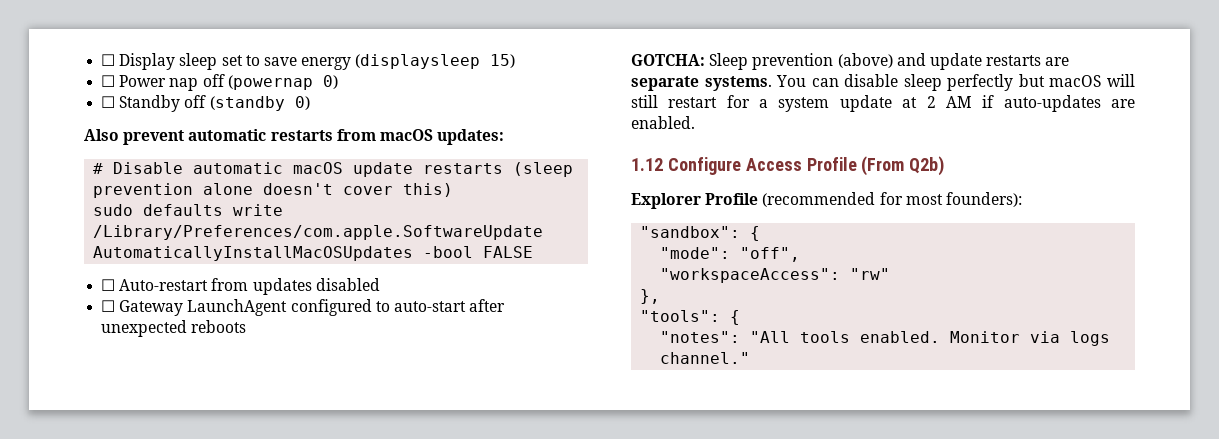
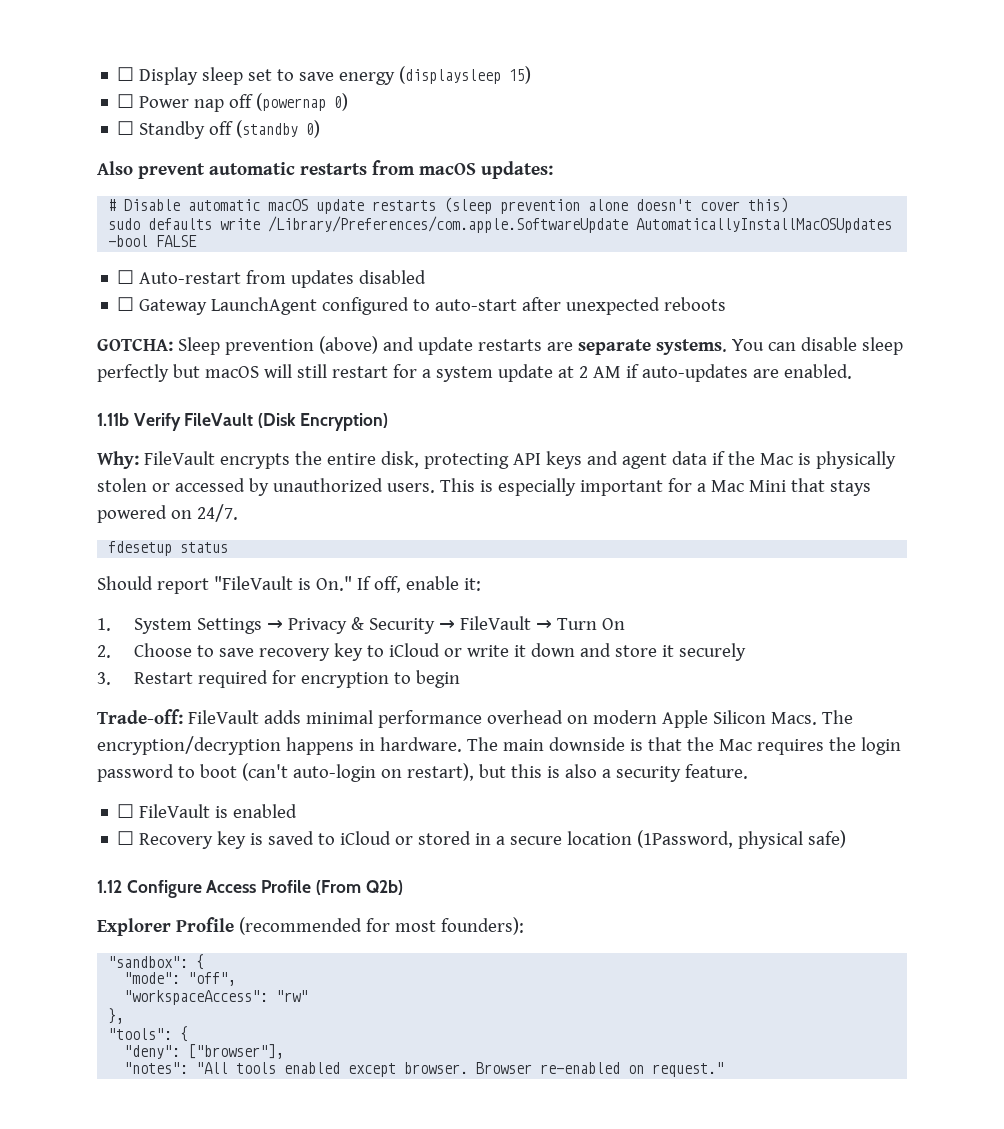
+ 1.11b Verify FileVault (Disk Encryption)
+ Why: FileVault encrypts the entire disk, protecting API keys and agent data if the Mac is physically stolen or accessed by unauthorized users. This is especially important for a Mac Mini that stays powered on 24/7.
+ fdesetup status
+ Should report "FileVault is On." If off, enable it:
+ 1. System Settings → Privacy & Security → FileVault → Turn On
+ 2. Choose to save recovery key to iCloud or write it down and store it securely
+ 3. Restart required for encryption to begin
+ Trade-off: FileVault adds minimal performance overhead on modern Apple Silicon Macs. The encryption/decryption happens in hardware. The main downside is that the Mac requires the login password to boot (can't auto-login on restart), but this is also a security feature.
+ ☐ FileVault is enabled
+ ☐ Recovery key is saved to iCloud or stored in a secure location (1Password, physical safe)
+ "deny": ["browser"],
- "notes": "All tools enabled. Monitor via logs channel."
+ "notes": "All tools enabled except browser. Browser re-enabled on request."

